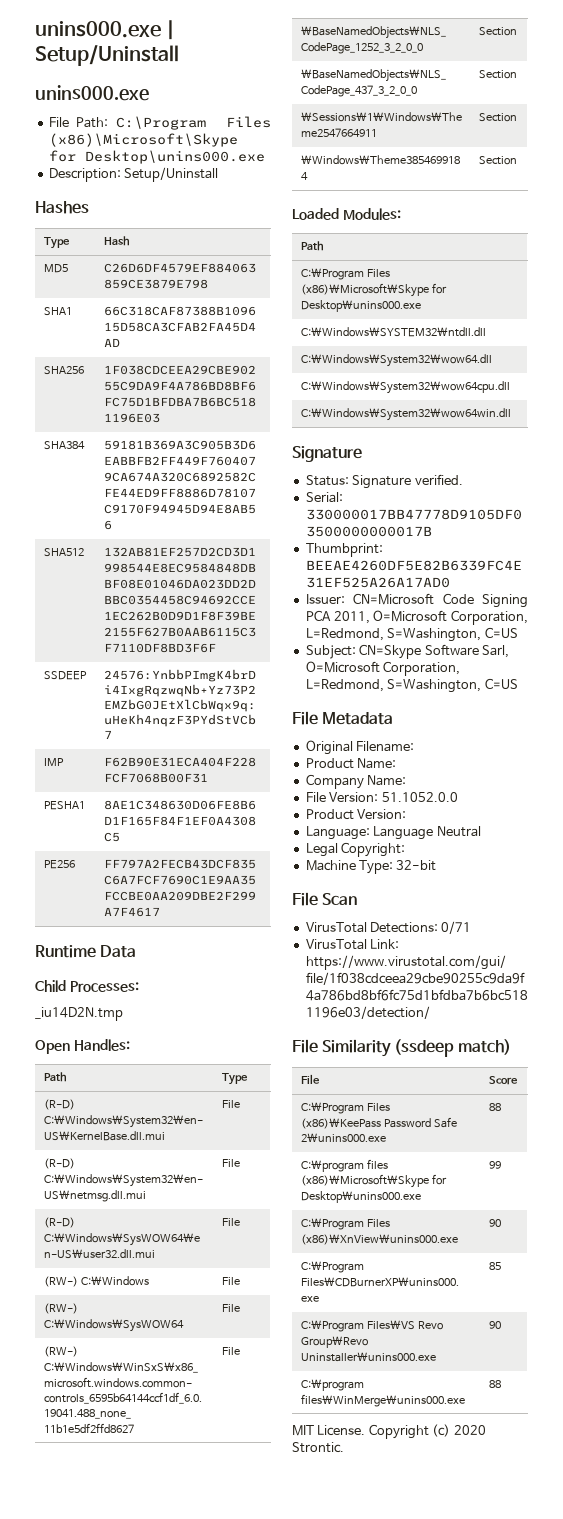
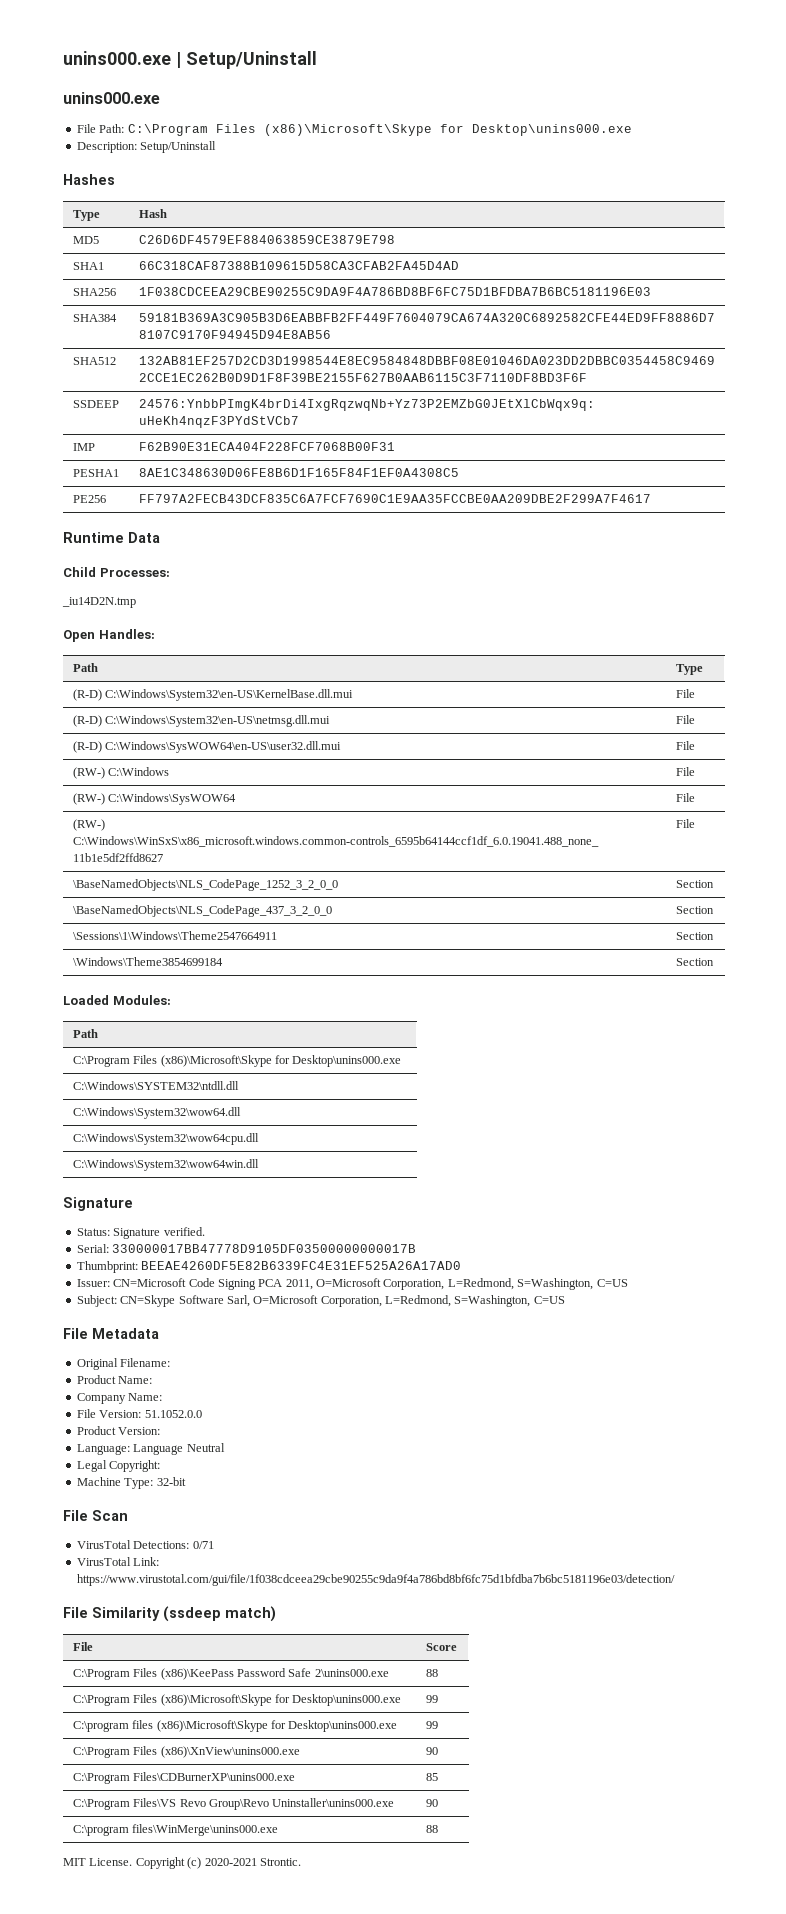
+ C:\Program Files (x86)\Microsoft\Skype for Desktop\unins000.exe | 99
- Copyright (c) 2020 Strontic.
+ Copyright (c) 2020-2021 Strontic.

